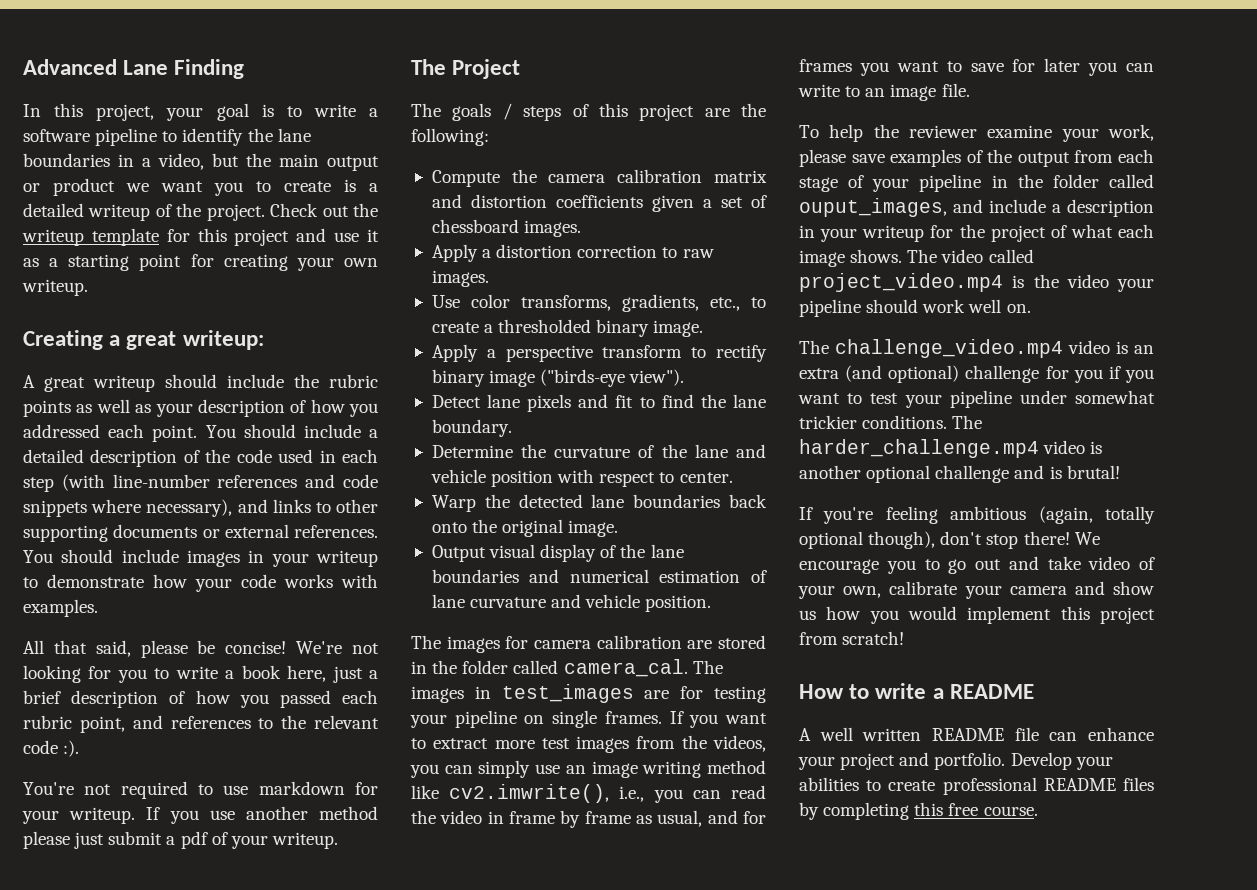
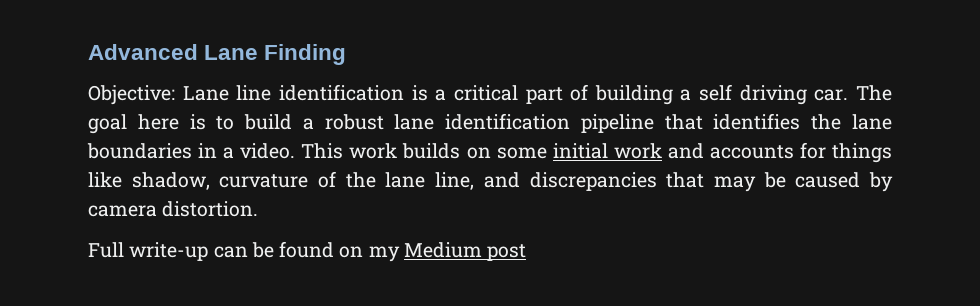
- In this project, your goal is to write a software pipeline to identify the lane boundaries in a video, but the main output or product we want you to create is a detailed writeup of the project. Check out the writeup template for this project and use it as a starting point for creating your own writeup.
- Creating a great writeup:
- A great writeup should include the rubric points as well as your description of how you addressed each point. You should include a detailed description of the code used in each step (with line-number references and code snippets where necessary), and links to other supporting documents or external references. You should include images in your writeup to demonstrate how your code works with examples.
- All that said, please be concise! We're not looking for you to write a book here, just a brief description of how you passed each rubric point, and references to the relevant code :).
- You're not required to use markdown for your writeup. If you use another method please just submit a pdf of your writeup.
- The Project
- The goals / steps of this project are the following:
- Compute the camera calibration matrix and distortion coefficients given a set of chessboard images.
- Apply a distortion correction to raw images.
- Use color transforms, gradients, etc., to create a thresholded binary image.
- Apply a perspective transform to rectify binary image ("birds-eye view").
- Detect lane pixels and fit to find the lane boundary.
- Determine the curvature of the lane and vehicle position with respect to center.
- Warp the detected lane boundaries back onto the original image.
- Output visual display of the lane boundaries and numerical estimation of lane curvature and vehicle position.
- The images for camera calibration are stored in the folder called camera_cal. The images in test_images are for testing your pipeline on single frames. If you want to extract more test images from the videos, you can simply use an image writing method like cv2.imwrite(), i.e., you can read the video in frame by frame as usual, and for frames you want to save for later you can write to an image file.
- To help the reviewer examine your work, please save examples of the output from each stage of your pipeline in the folder called ouput_images, and include a description in your writeup for the project of what each image shows. The video called project_video.mp4 is the video your pipeline should work well on.
- The challenge_video.mp4 video is an extra (and optional) challenge for you if you want to test your pipeline under somewhat trickier conditions. The harder_challenge.mp4 video is another optional challenge and is brutal!
- If you're feeling ambitious (again, totally optional though), don't stop there! We encourage you to go out and take video of your own, calibrate your camera and show us how you would implement this project from scratch!
- How to write a README
- A well written README file can enhance your project and portfolio. Develop your abilities to create professional README files by completing this free course.
+ Objective: Lane line identification is a critical part of building a self driving car. The goal here is to build a robust lane identification pipeline that identifies the lane boundaries in a video. This work builds on some initial work and accounts for things like shadow, curvature of the lane line, and discrepancies that may be caused by camera distortion.
+ Full write-up can be found on my Medium post

